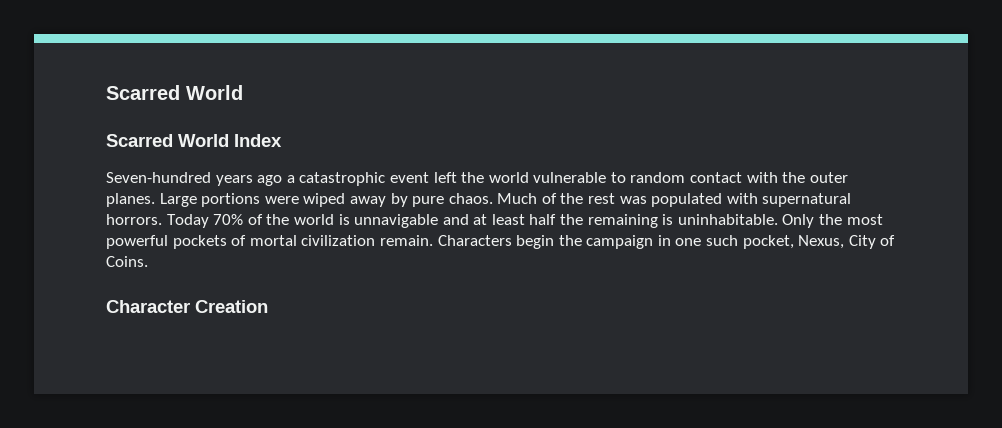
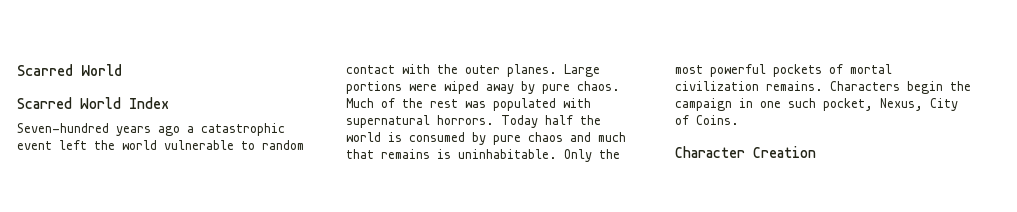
- Today 70% of the world is unnavigable and at least half the remaining is uninhabitable.
+ Today half the world is consumed by pure chaos and much that remains is uninhabitable.
- Only the most powerful pockets of mortal civilization remain.
+ Only the most powerful pockets of mortal civilization remains.

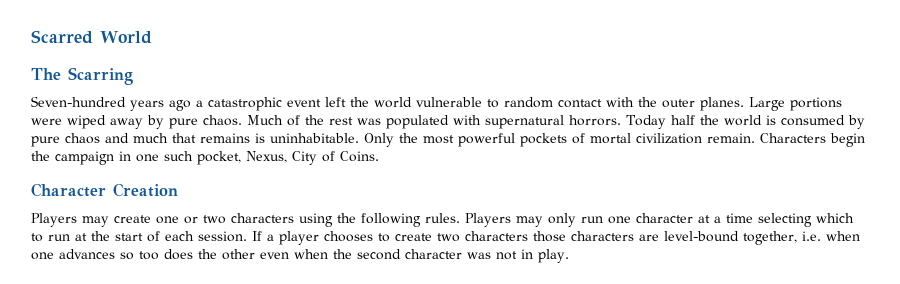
- Scarred World Index
+ The Scarring
- Only the most powerful pockets of mortal civilization remains.
+ Only the most powerful pockets of mortal civilization remain.
+ Players may create one or two characters using the following rules. Players may only run one character at a time selecting which to run at the start of each session. If a player chooses to create two characters those characters are level-bound together, i.e. when one advances so too does the other even when the second character was not in play.

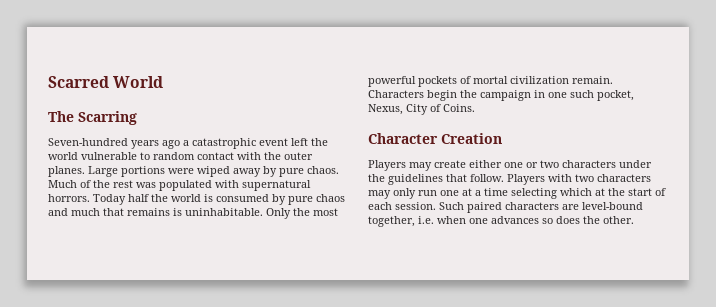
- Players may create one or two characters using the following rules. Players may only run one character at a time selecting which to run at the start of each session.
+ Players may create either one or two characters under the guidelines that follow. Players with two characters may only run one at a time selecting which at the start of each session.
- If a player chooses to create two characters those characters are level-bound together, i.e. when one advances so too does the other even when the second character was not in play.
+ Such paired characters are level-bound together, i.e. when one advances so does the other.

